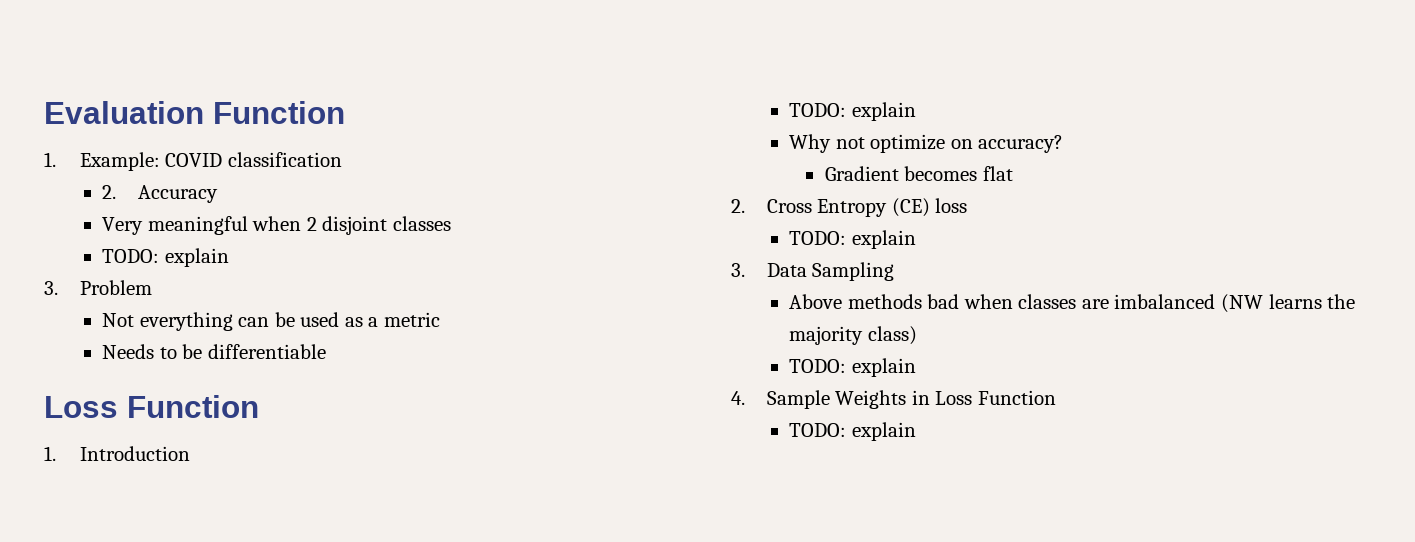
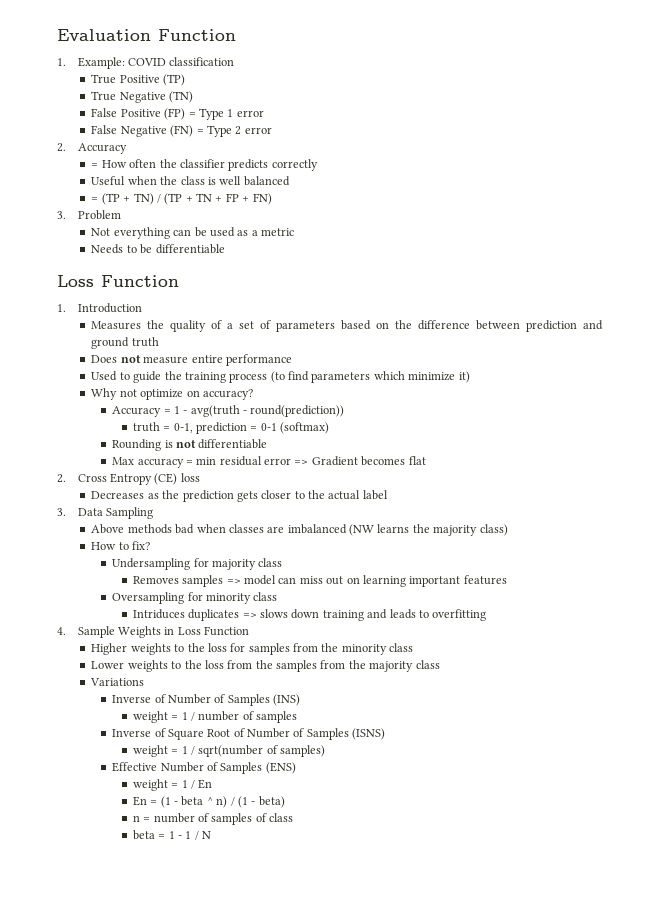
+ True Positive (TP)
+ True Negative (TN)
+ False Positive (FP) = Type 1 error
+ False Negative (FN) = Type 2 error
  2. Accuracy
- Very meaningful when 2 disjoint classes
- TODO: explain
+ = How often the classifier predicts correctly
+ Useful when the class is well balanced
+ = (TP + TN) / (TP + TN + FP + FN)
  1. Introduction
- TODO: explain
+ Measures the quality of a set of parameters based on the difference between prediction and ground truth
+ Does not measure entire performance
+ Used to guide the training process (to find parameters which minimize it)
- Gradient becomes flat
+ Accuracy = 1 - avg(truth - round(prediction))
+ truth = 0-1, prediction = 0-1 (softmax)
+ Rounding is not differentiable
+ Max accuracy = min residual error => Gradient becomes flat
  2. Cross Entropy (CE) loss
- TODO: explain
+ Decreases as the prediction gets closer to the actual label
  Above methods bad when classes are imbalanced (NW learns the majority class)
- TODO: explain
+ How to fix?
+ Undersampling for majority class
+ Removes samples => model can miss out on learning important features
+ Oversampling for minority class
+ Intriduces duplicates => slows down training and leads to overfitting
  4. Sample Weights in Loss Function
- TODO: explain
+ Higher weights to the loss for samples from the minority class
+ Lower weights to the loss from the samples from the majority class
+ Variations
+ Inverse of Number of Samples (INS)
+ weight = 1 / number of samples
+ Inverse of Square Root of Number of Samples (ISNS)
+ weight = 1 / sqrt(number of samples)
+ Effective Number of Samples (ENS)
+ weight = 1 / En
+ En = (1 - beta ^ n) / (1 - beta)
+ n = number of samples of class
+ beta = 1 - 1 / N

